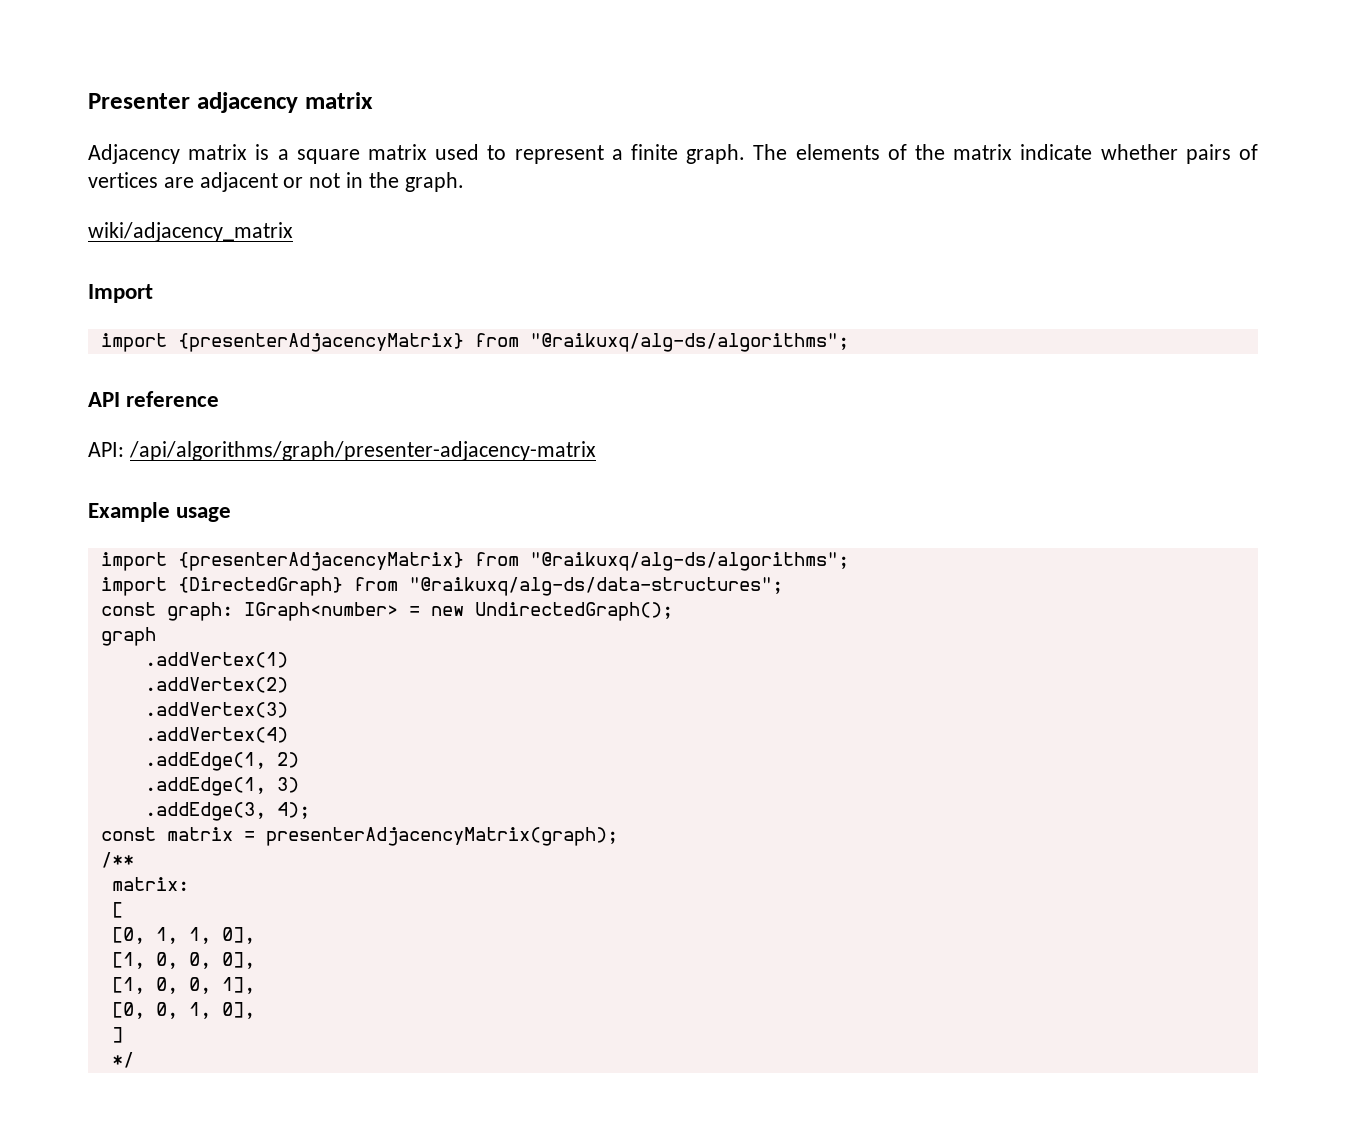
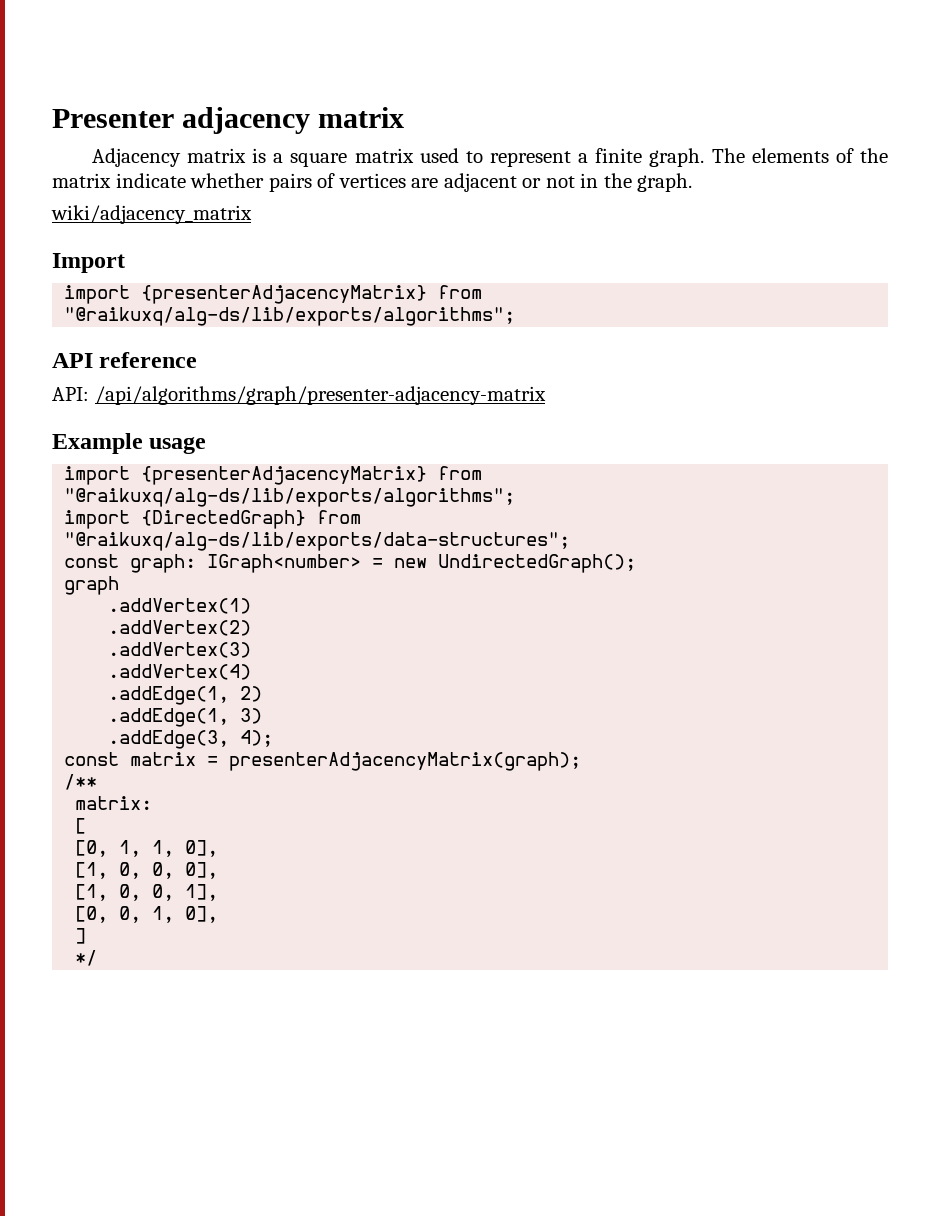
  Import
- import {presenterAdjacencyMatrix} from "@raikuxq/alg-ds/algorithms";
+ import {presenterAdjacencyMatrix} from "@raikuxq/alg-ds/lib/exports/algorithms";
  Example usage
- import {presenterAdjacencyMatrix} from "@raikuxq/alg-ds/algorithms";
+ import {presenterAdjacencyMatrix} from "@raikuxq/alg-ds/lib/exports/algorithms";
- import {DirectedGraph} from "@raikuxq/alg-ds/data-structures";
+ import {DirectedGraph} from "@raikuxq/alg-ds/lib/exports/data-structures";

